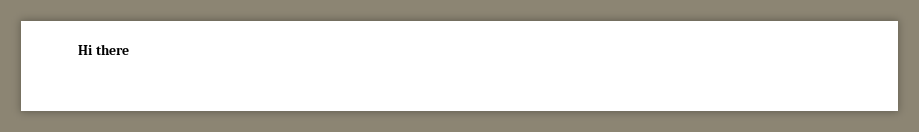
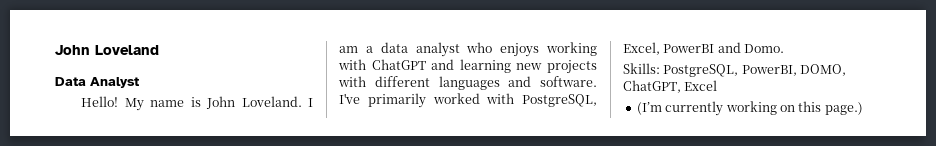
- Hi there
+ John Loveland
+ Data Analyst
+ Hello! My name is John Loveland. I am a data analyst who enjoys working with ChatGPT and learning new projects with different languages and software. I've primarily worked with PostgreSQL, Excel, PowerBI and Domo.
+ Skills: PostgreSQL, PowerBI, DOMO, ChatGPT, Excel
+ (I’m currently working on this page.)

